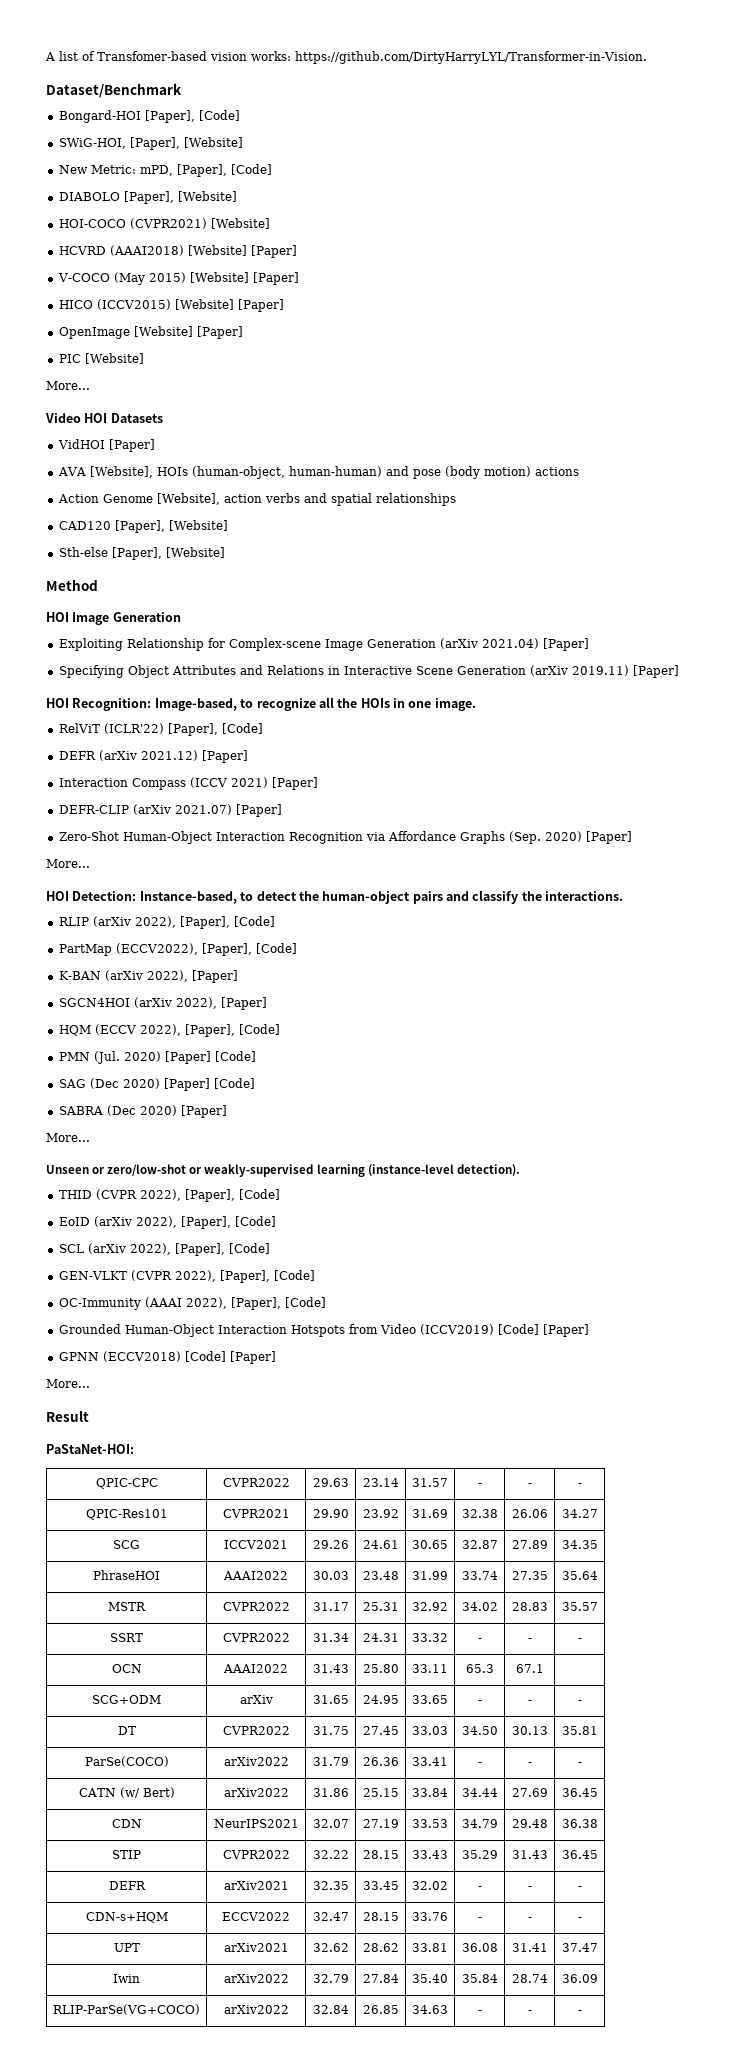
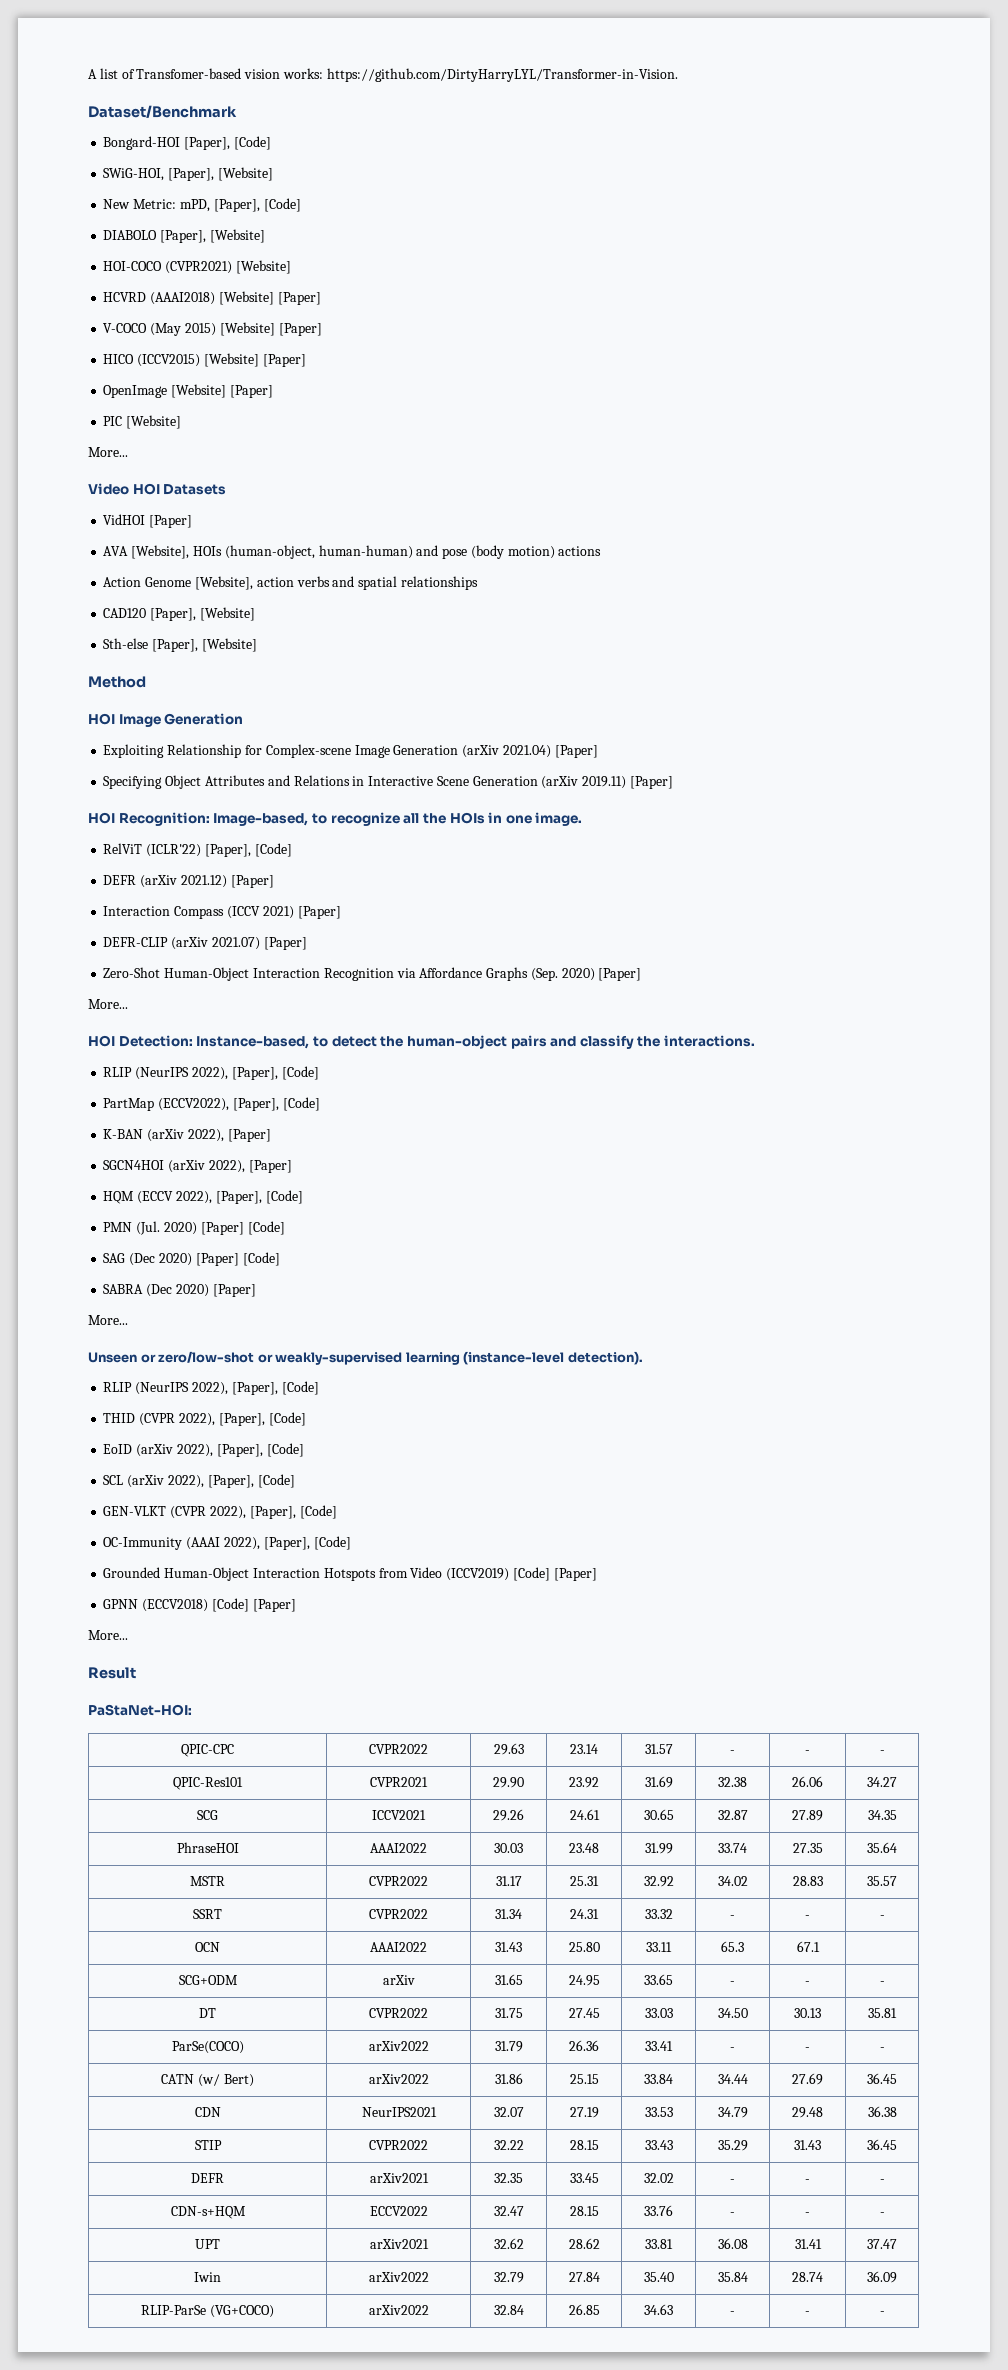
  HOI Detection: Instance-based, to detect the human-object pairs and classify the interactions.
- RLIP (arXiv 2022), [Paper], [Code]
+ RLIP (NeurIPS 2022), [Paper], [Code]
  Unseen or zero/low-shot or weakly-supervised learning (instance-level detection).
+ RLIP (NeurIPS 2022), [Paper], [Code]
- RLIP-ParSe(VG+COCO) | arXiv2022 | 32.84 | 26.85 | 34.63 | - | - | -
+ RLIP-ParSe (VG+COCO) | arXiv2022 | 32.84 | 26.85 | 34.63 | - | - | -

